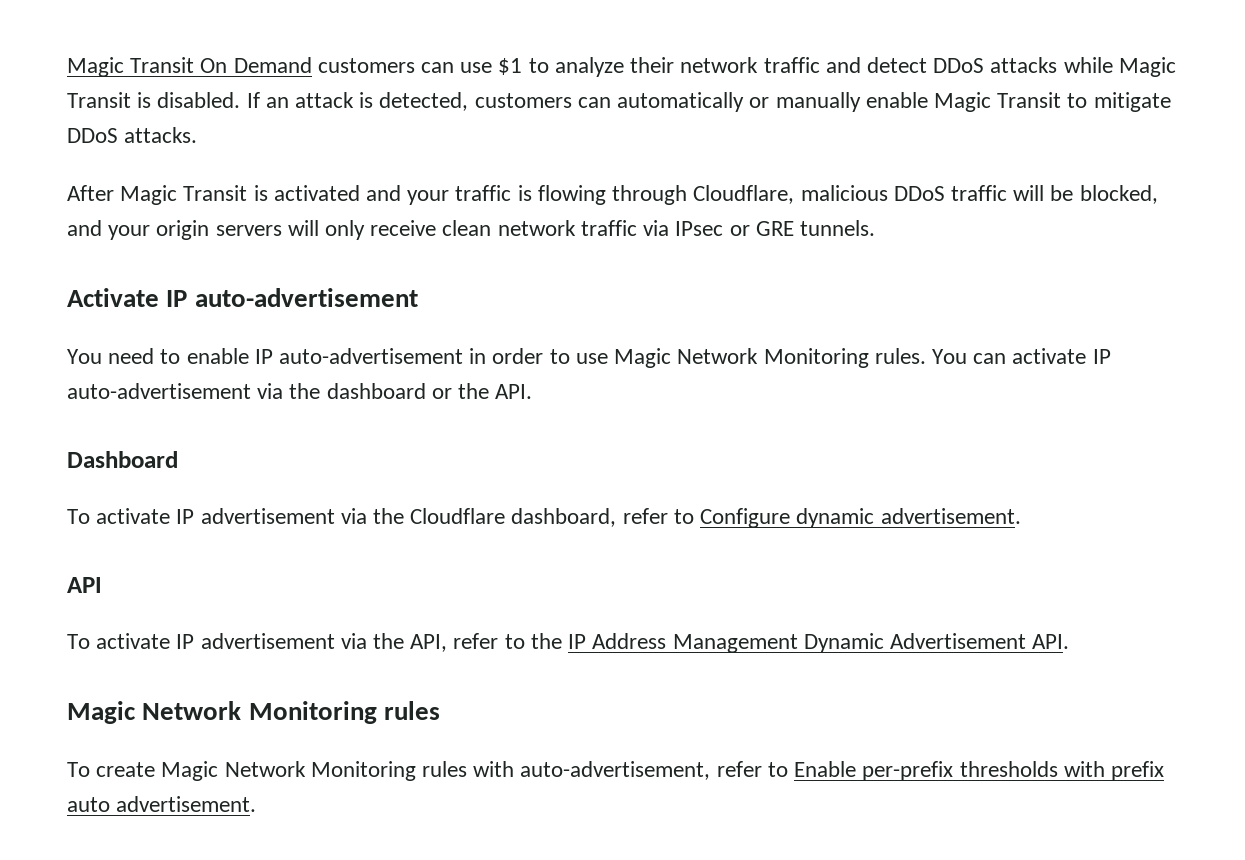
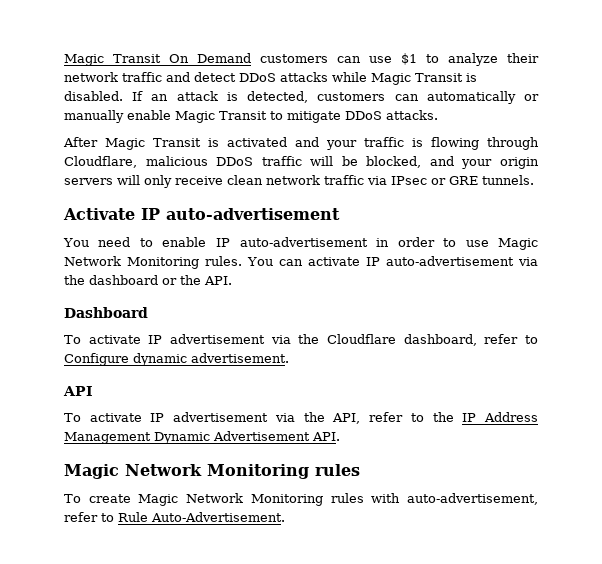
- To create Magic Network Monitoring rules with auto-advertisement, refer to Enable per-prefix thresholds with prefix auto advertisement.
+ To create Magic Network Monitoring rules with auto-advertisement, refer to Rule Auto-Advertisement.

